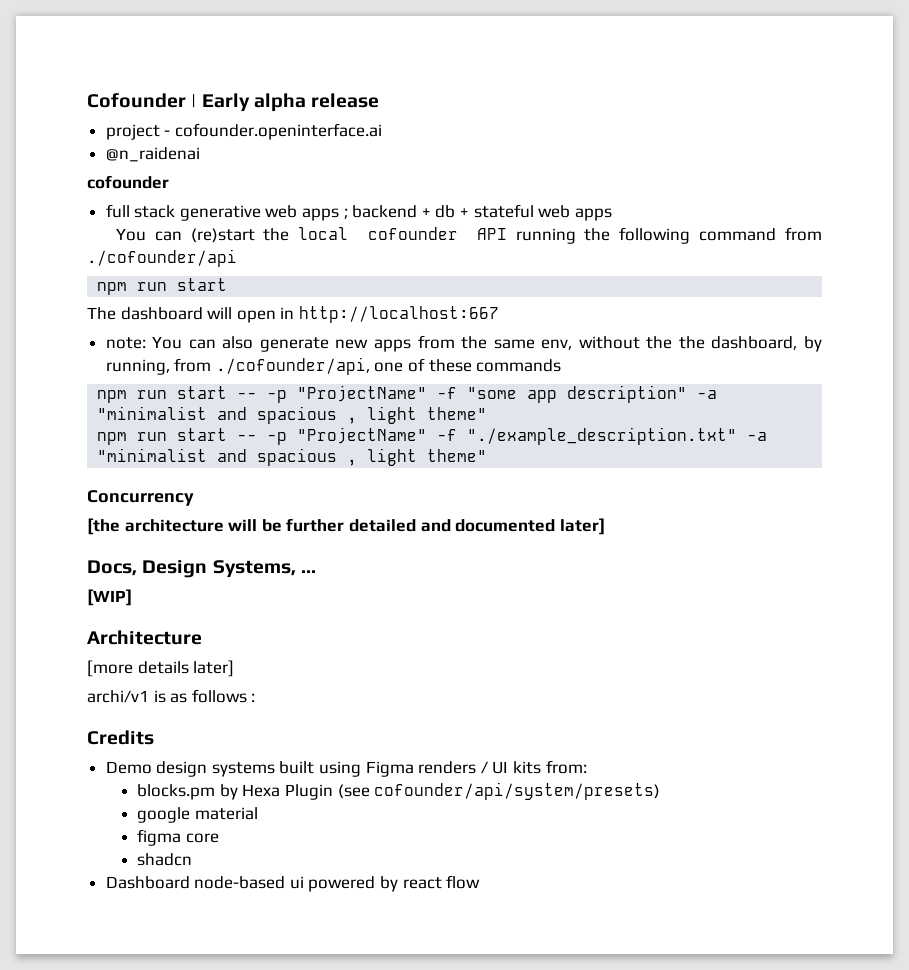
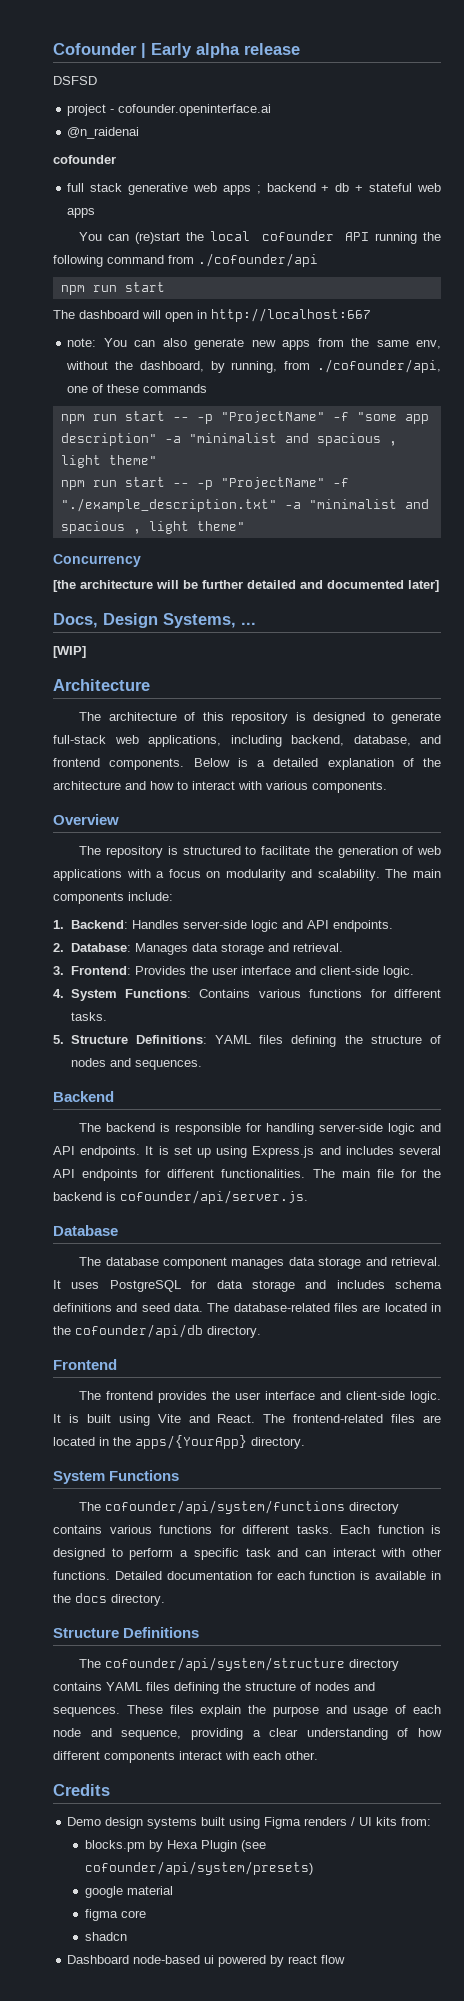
+ DSFSD
- note: You can also generate new apps from the same env, without the the dashboard, by running, from ./cofounder/api, one of these commands
+ note: You can also generate new apps from the same env, without the dashboard, by running, from ./cofounder/api, one of these commands
- [more details later]
- archi/v1 is as follows :
+ The architecture of this repository is designed to generate full-stack web applications, including backend, database, and frontend components. Below is a detailed explanation of the architecture and how to interact with various components.
+ Overview
+ The repository is structured to facilitate the generation of web applications with a focus on modularity and scalability. The main components include:
+ 1. Backend: Handles server-side logic and API endpoints.
+ 2. Database: Manages data storage and retrieval.
+ 3. Frontend: Provides the user interface and client-side logic.
+ 4. System Functions: Contains various functions for different tasks.
+ 5. Structure Definitions: YAML files defining the structure of nodes and sequences.
+ Backend
+ The backend is responsible for handling server-side logic and API endpoints. It is set up using Express.js and includes several API endpoints for different functionalities. The main file for the backend is cofounder/api/server.js.
+ Database
+ The database component manages data storage and retrieval. It uses PostgreSQL for data storage and includes schema definitions and seed data. The database-related files are located in the cofounder/api/db directory.
+ Frontend
+ The frontend provides the user interface and client-side logic. It is built using Vite and React. The frontend-related files are located in the apps/{YourApp} directory.
+ System Functions
+ The cofounder/api/system/functions directory contains various functions for different tasks. Each function is designed to perform a specific task and can interact with other functions. Detailed documentation for each function is available in the docs directory.
+ Structure Definitions
+ The cofounder/api/system/structure directory contains YAML files defining the structure of nodes and sequences. These files explain the purpose and usage of each node and sequence, providing a clear understanding of how different components interact with each other.

